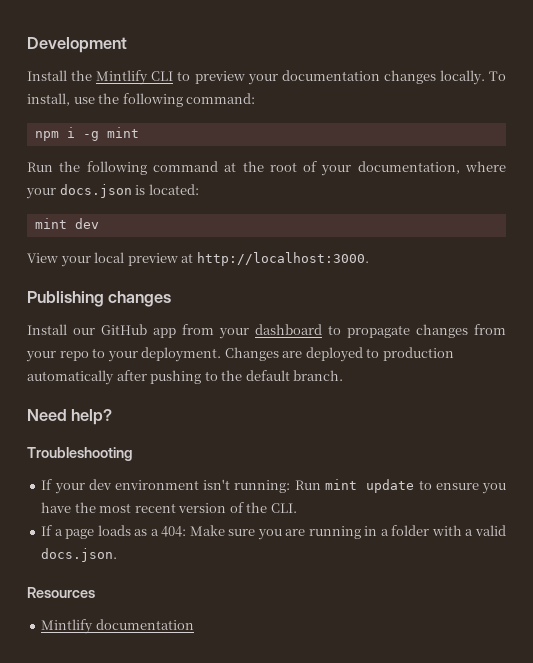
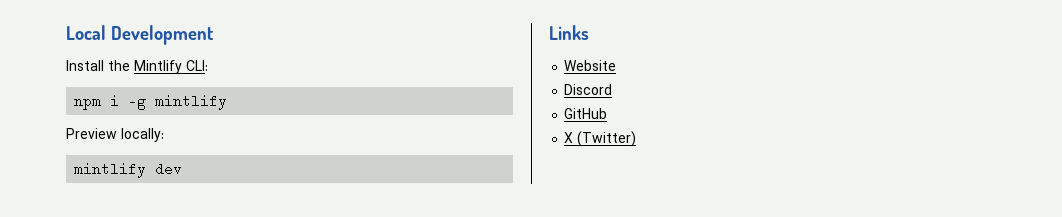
- Development
+ Local Development
- Install the Mintlify CLI to preview your documentation changes locally. To install, use the following command:
- npm i -g mint
- Run the following command at the root of your documentation, where your docs.json is located:
- mint dev
- View your local preview at http://localhost:3000.
- Publishing changes
- Install our GitHub app from your dashboard to propagate changes from your repo to your deployment. Changes are deployed to production automatically after pushing to the default branch.
- Need help?
- Troubleshooting
- If your dev environment isn't running: Run mint update to ensure you have the most recent version of the CLI.
- If a page loads as a 404: Make sure you are running in a folder with a valid docs.json.
- Resources
- Mintlify documentation
+ Install the Mintlify CLI:
+ npm i -g mintlify
+ Preview locally:
+ mintlify dev
+ Links
+ Website
+ Discord
+ GitHub
+ X (Twitter)

